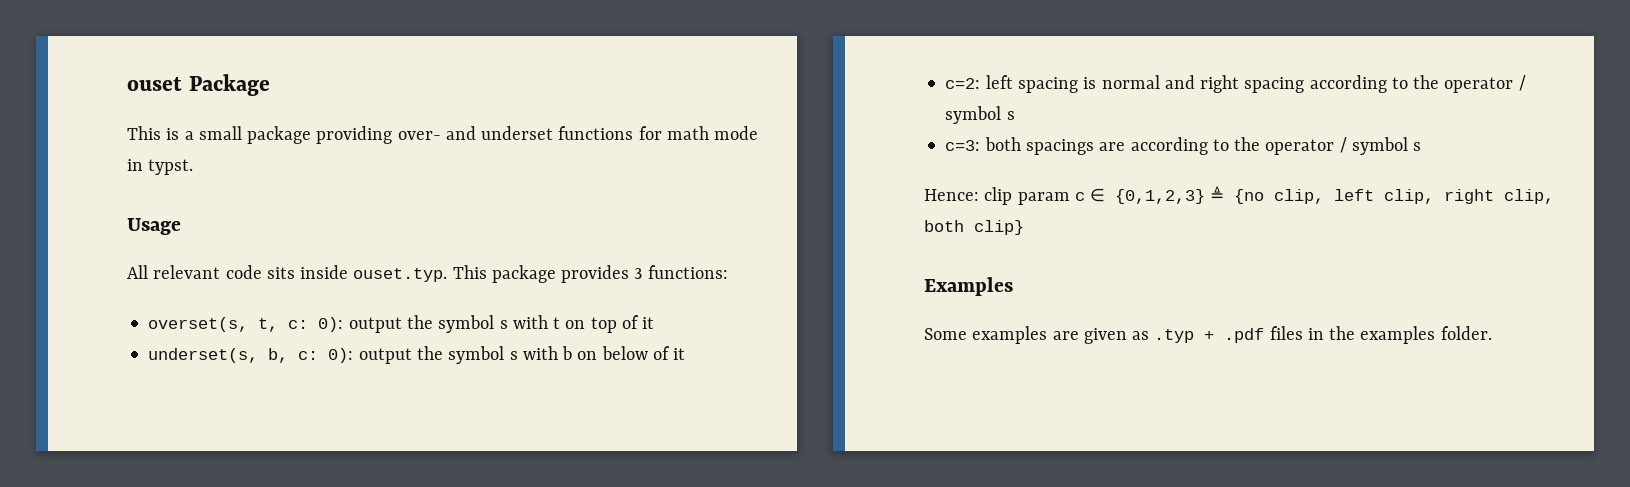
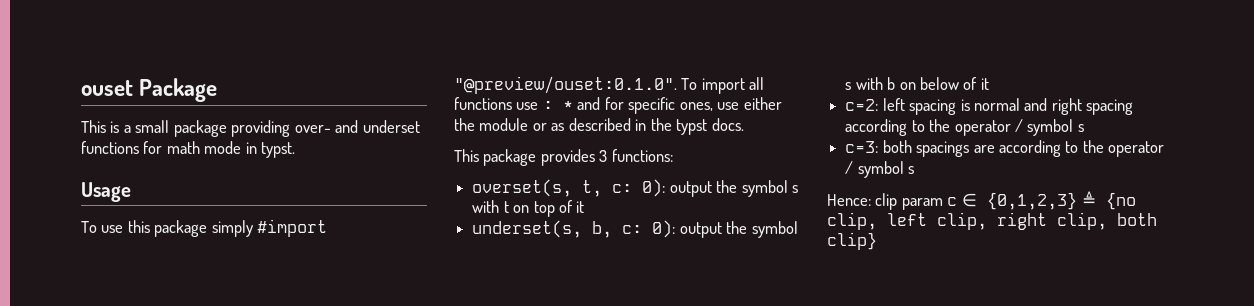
- All relevant code sits inside ouset.typ. This package provides 3 functions:
+ To use this package simply #import "@preview/ouset:0.1.0". To import all functions use : * and for specific ones, use either the module or as described in the typst docs.
+ This package provides 3 functions:
- Examples
- Some examples are given as .typ + .pdf files in the examples folder.

